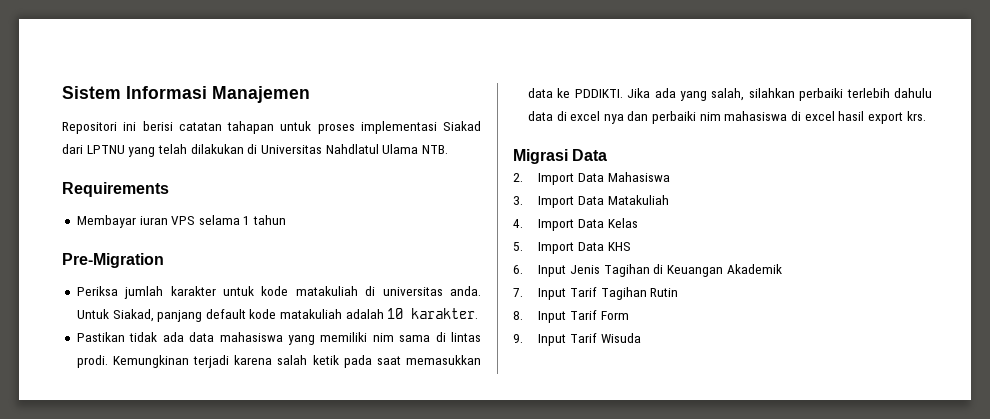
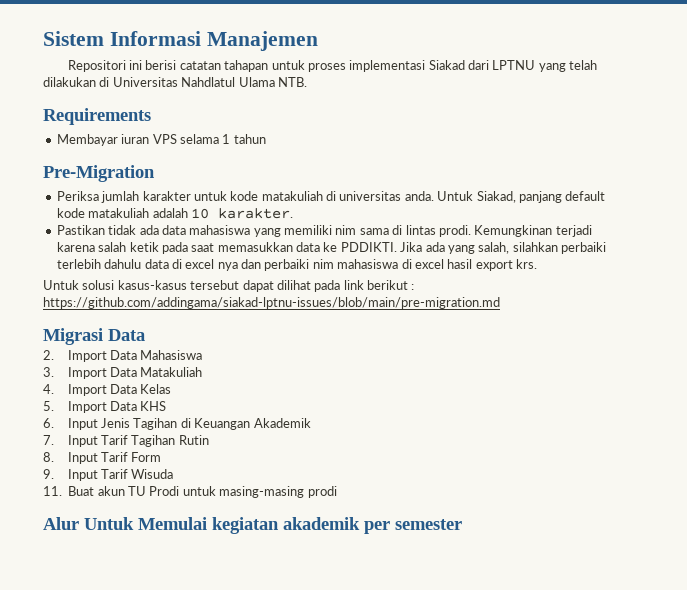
+ Untuk solusi kasus-kasus tersebut dapat dilihat pada link berikut : https://github.com/addingama/siakad-lptnu-issues/blob/main/pre-migration.md
+ 11. Buat akun TU Prodi untuk masing-masing prodi
+ Alur Untuk Memulai kegiatan akademik per semester

